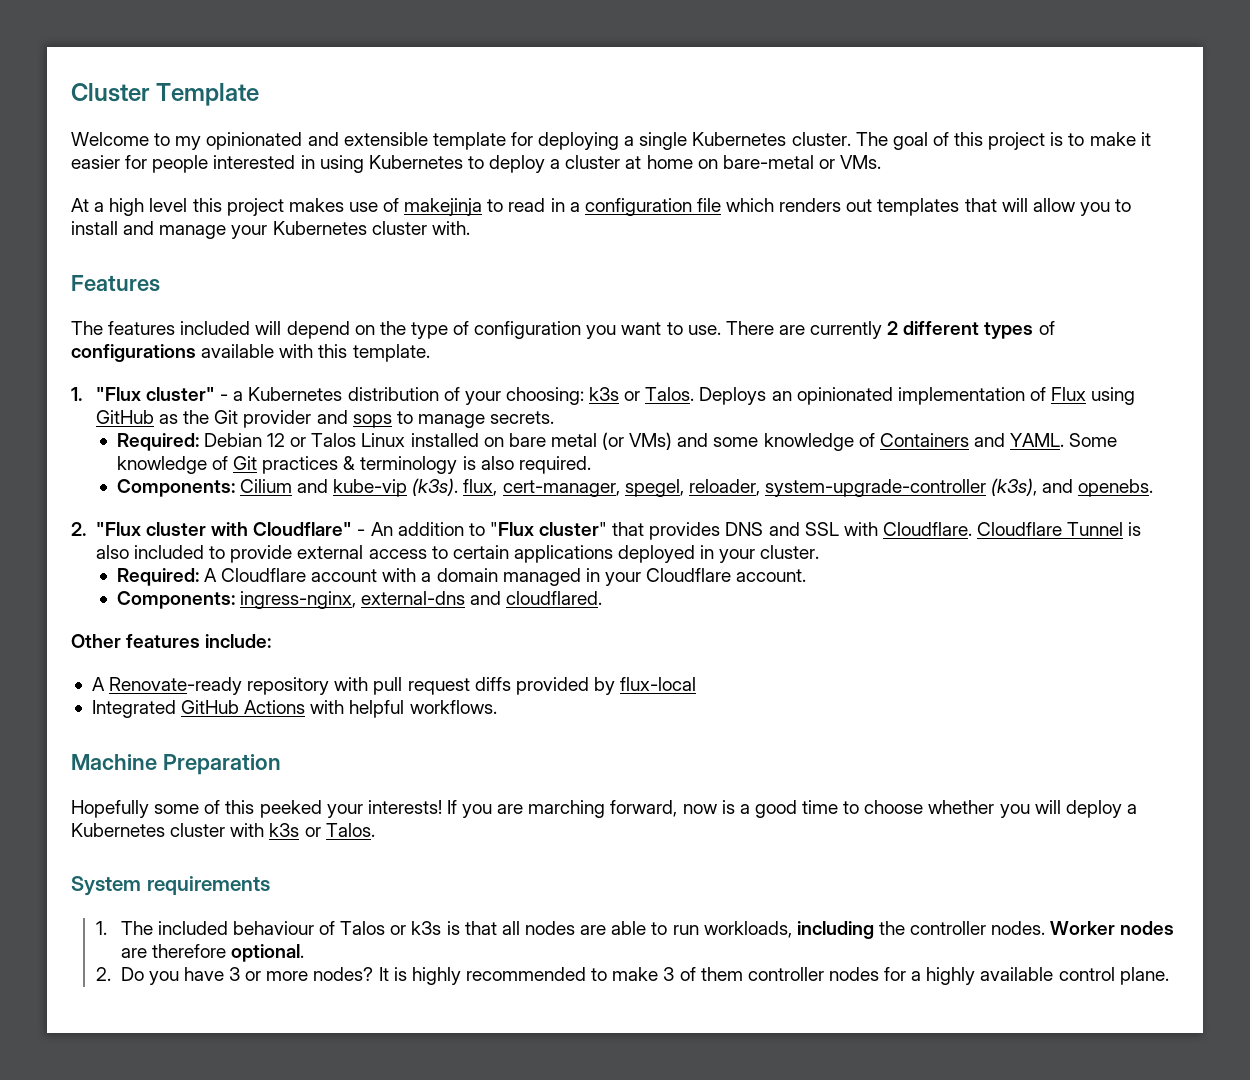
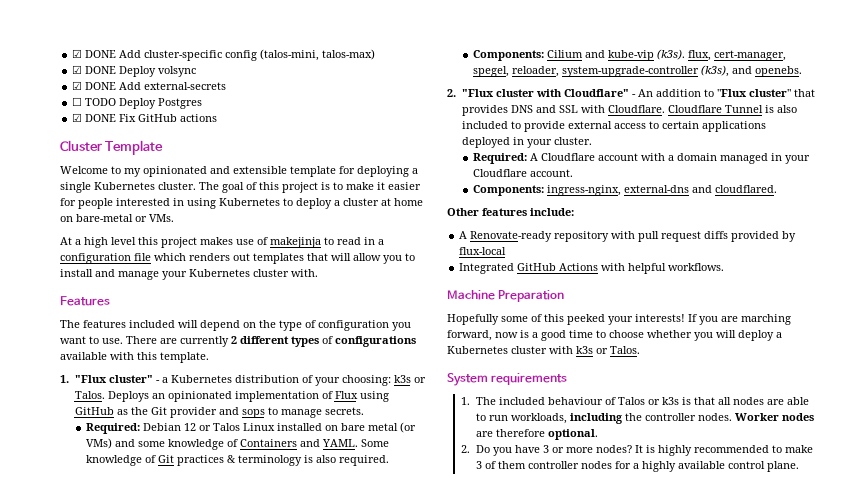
+ ☑ DONE Add cluster-specific config (talos-mini, talos-max)
+ ☑ DONE Deploy volsync
+ ☑ DONE Add external-secrets
+ ☐ TODO Deploy Postgres
+ ☑ DONE Fix GitHub actions

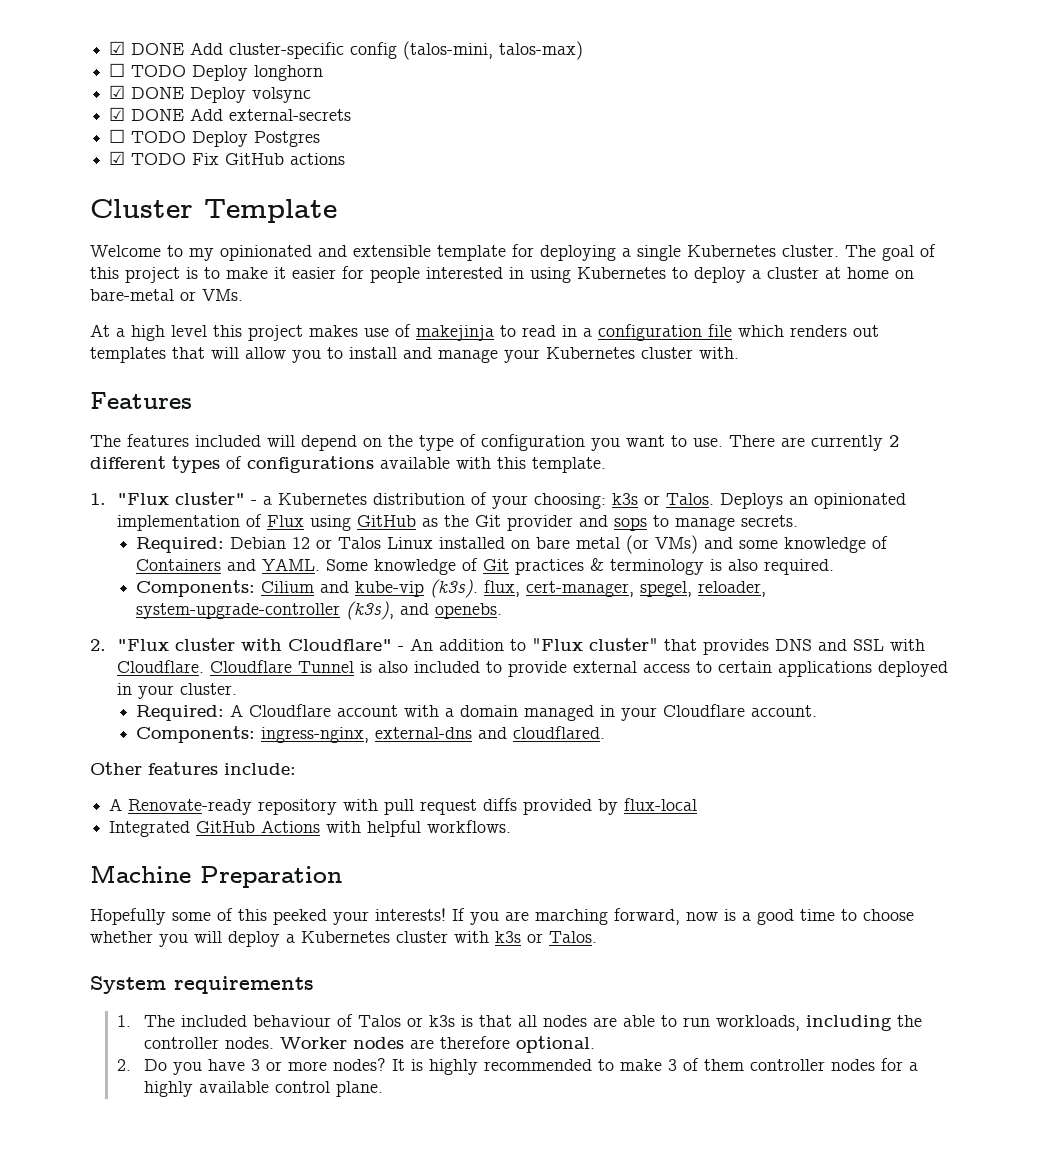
+ ☐ TODO Deploy longhorn
- ☑ DONE Fix GitHub actions
+ ☑ TODO Fix GitHub actions

